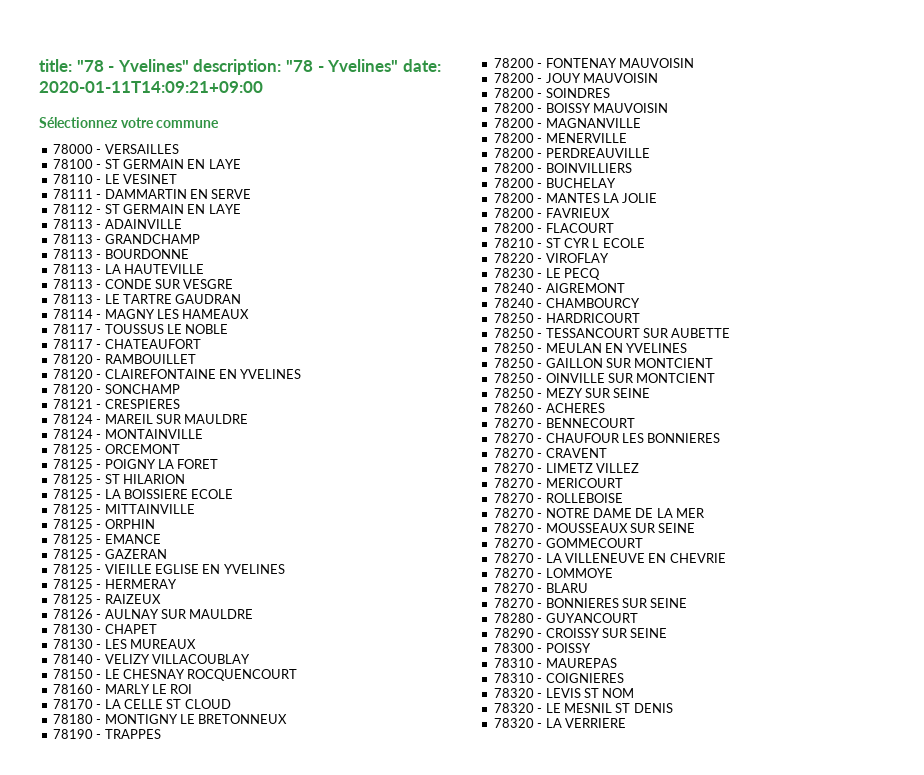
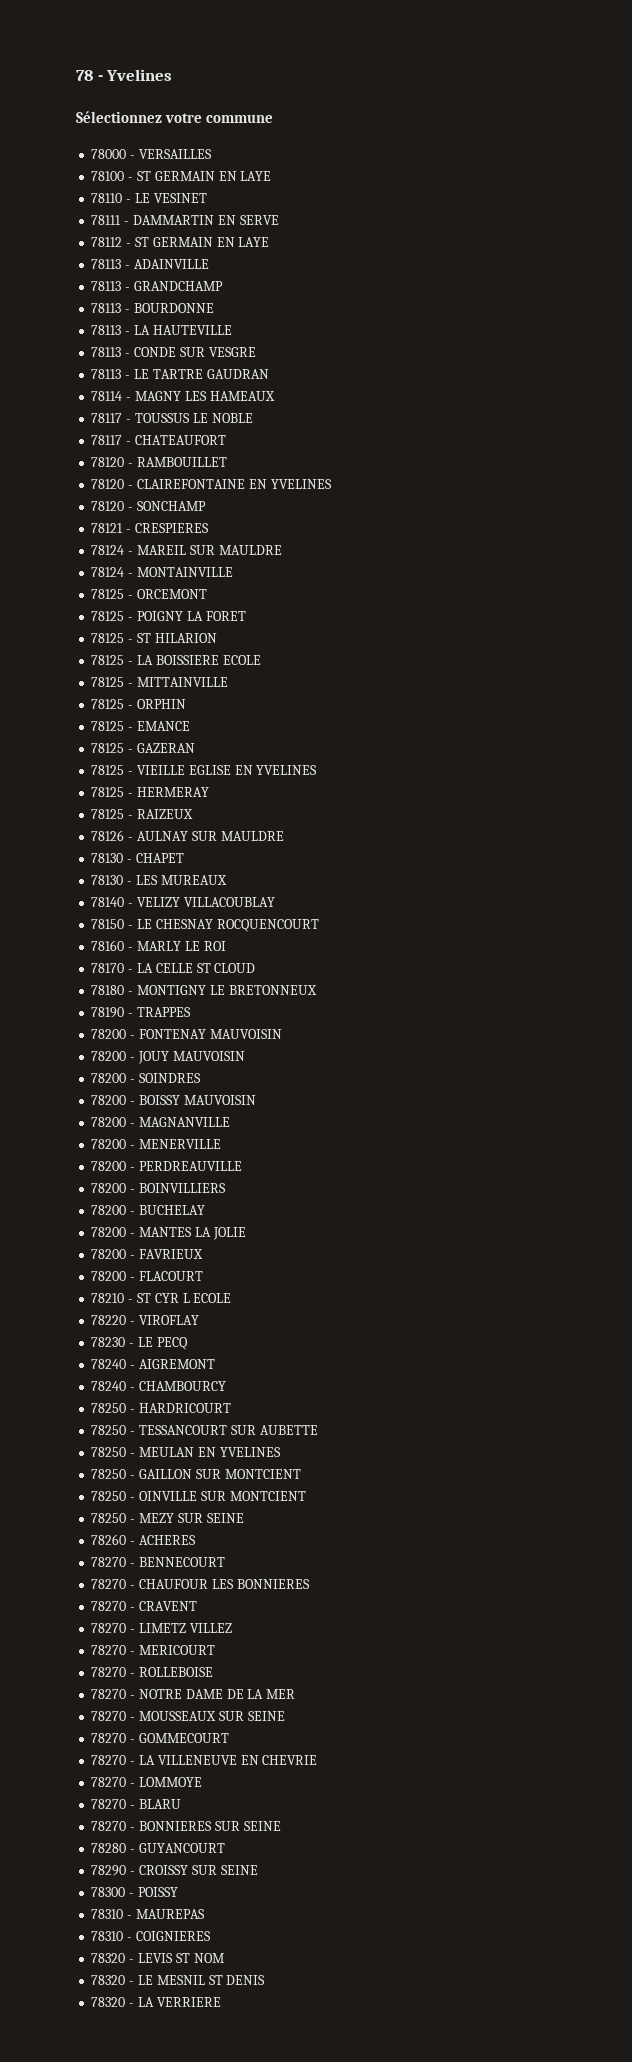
- title: "78 - Yvelines" description: "78 - Yvelines" date: 2020-01-11T14:09:21+09:00
+ 78 - Yvelines

